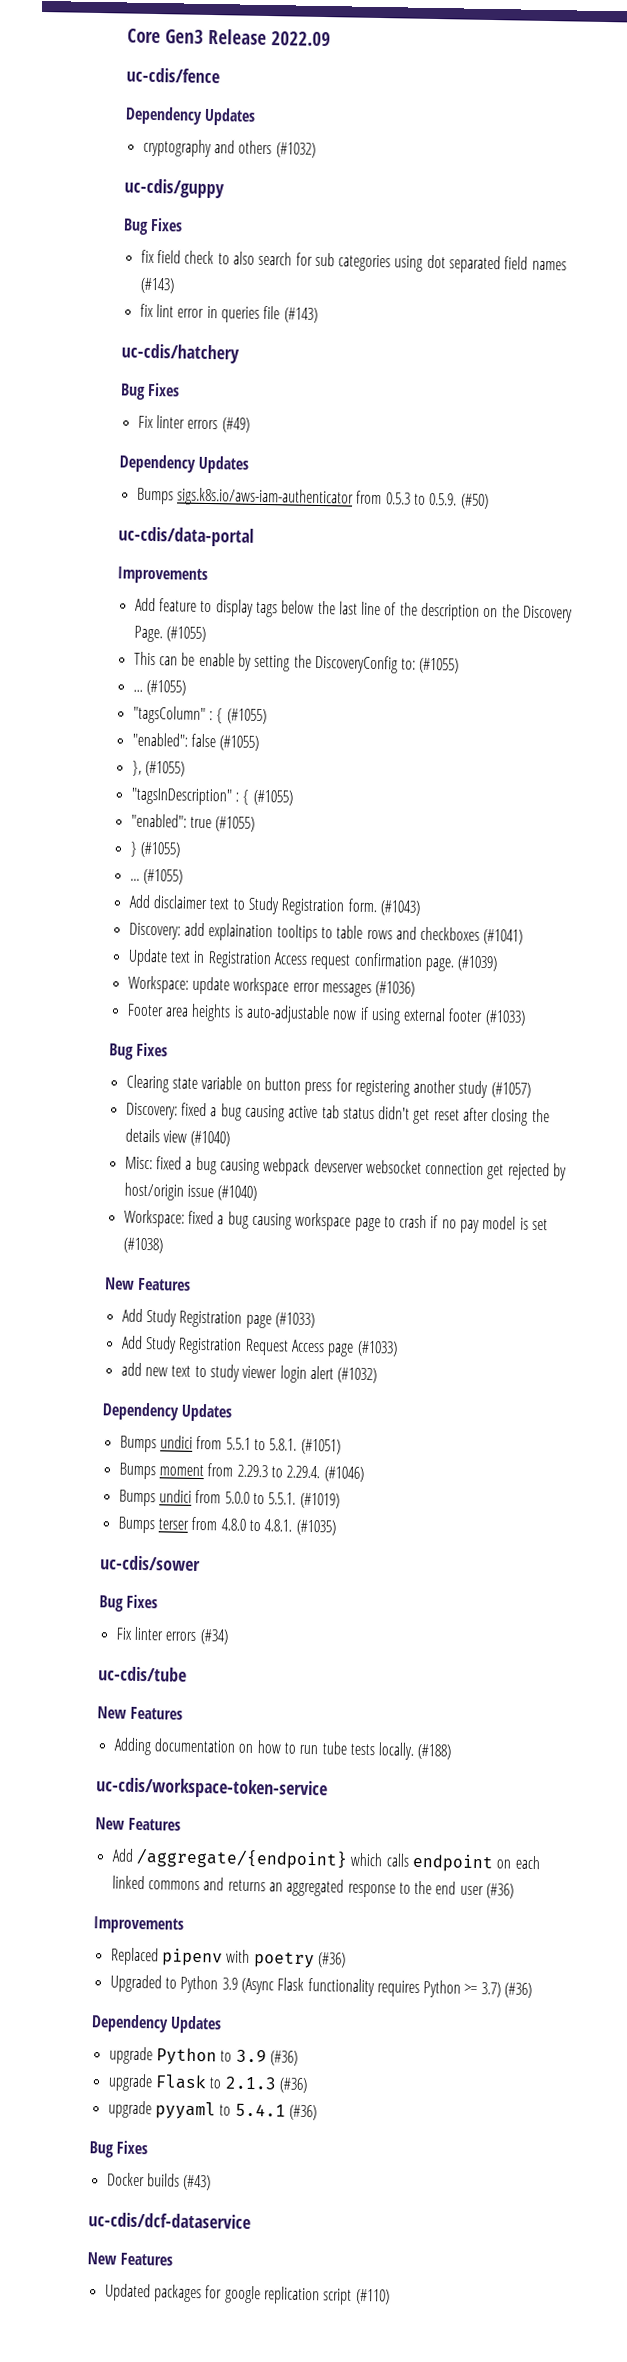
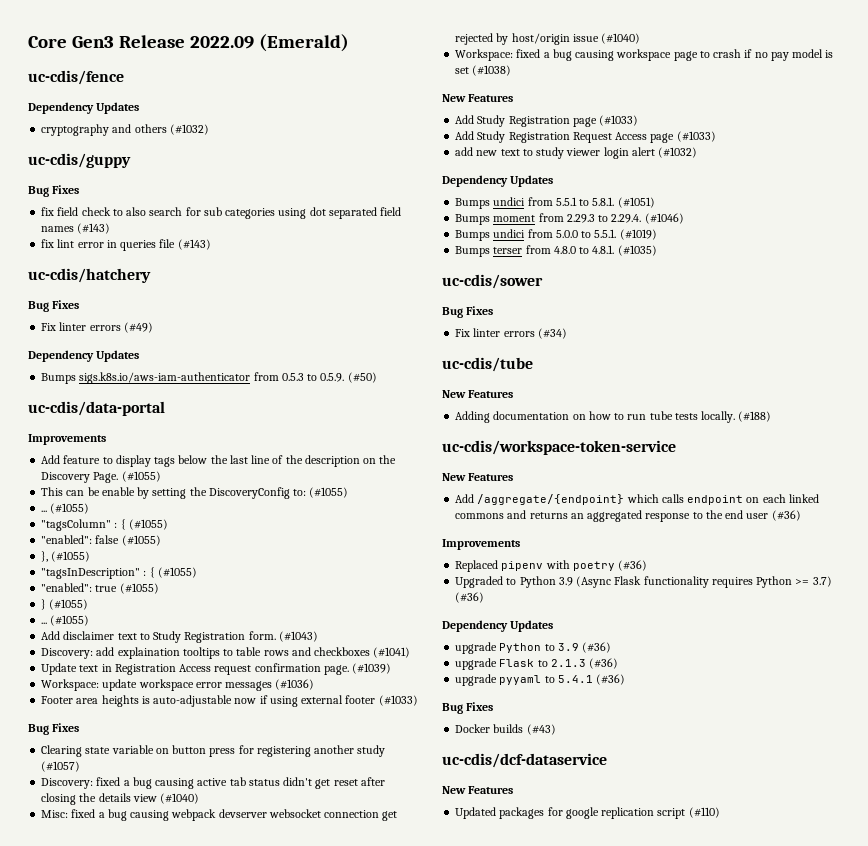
- Core Gen3 Release 2022.09
+ Core Gen3 Release 2022.09 (Emerald)

